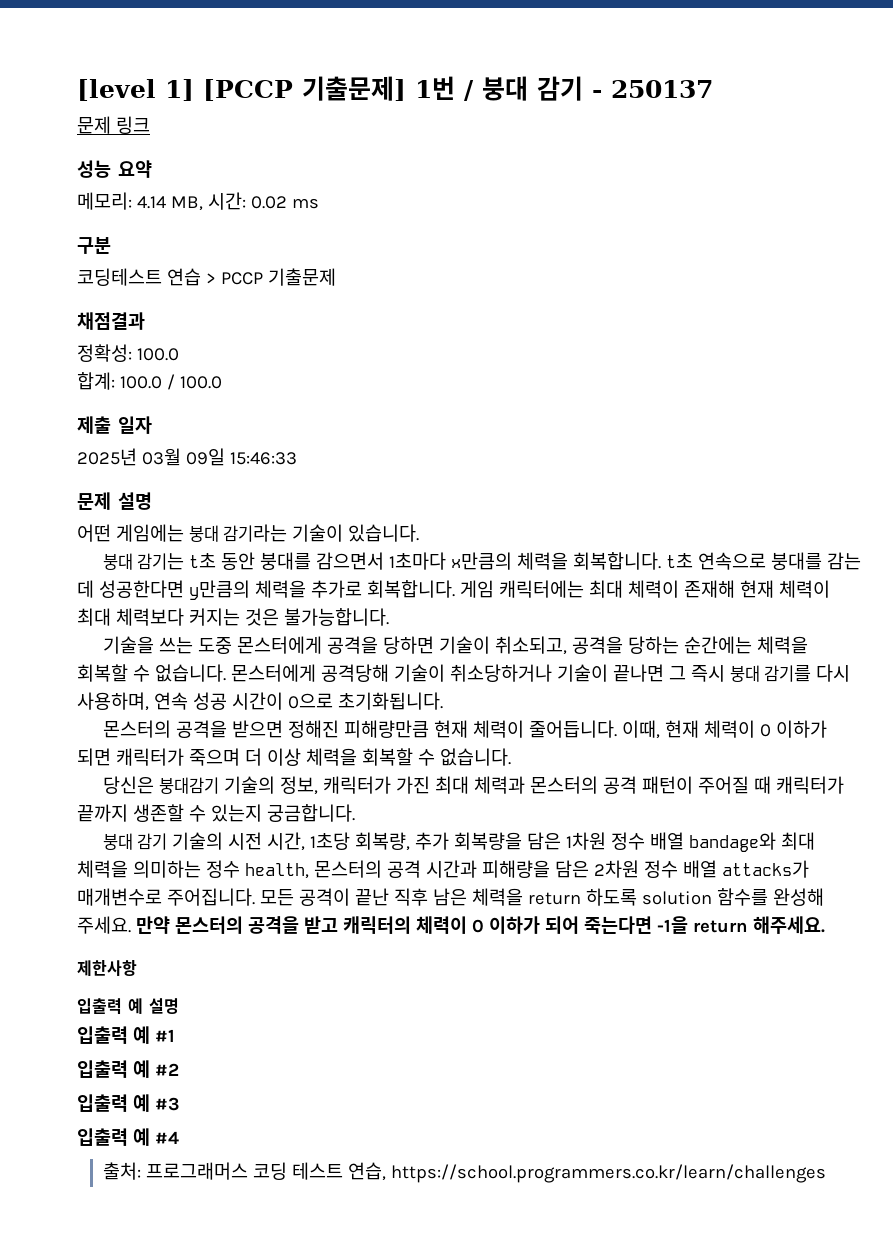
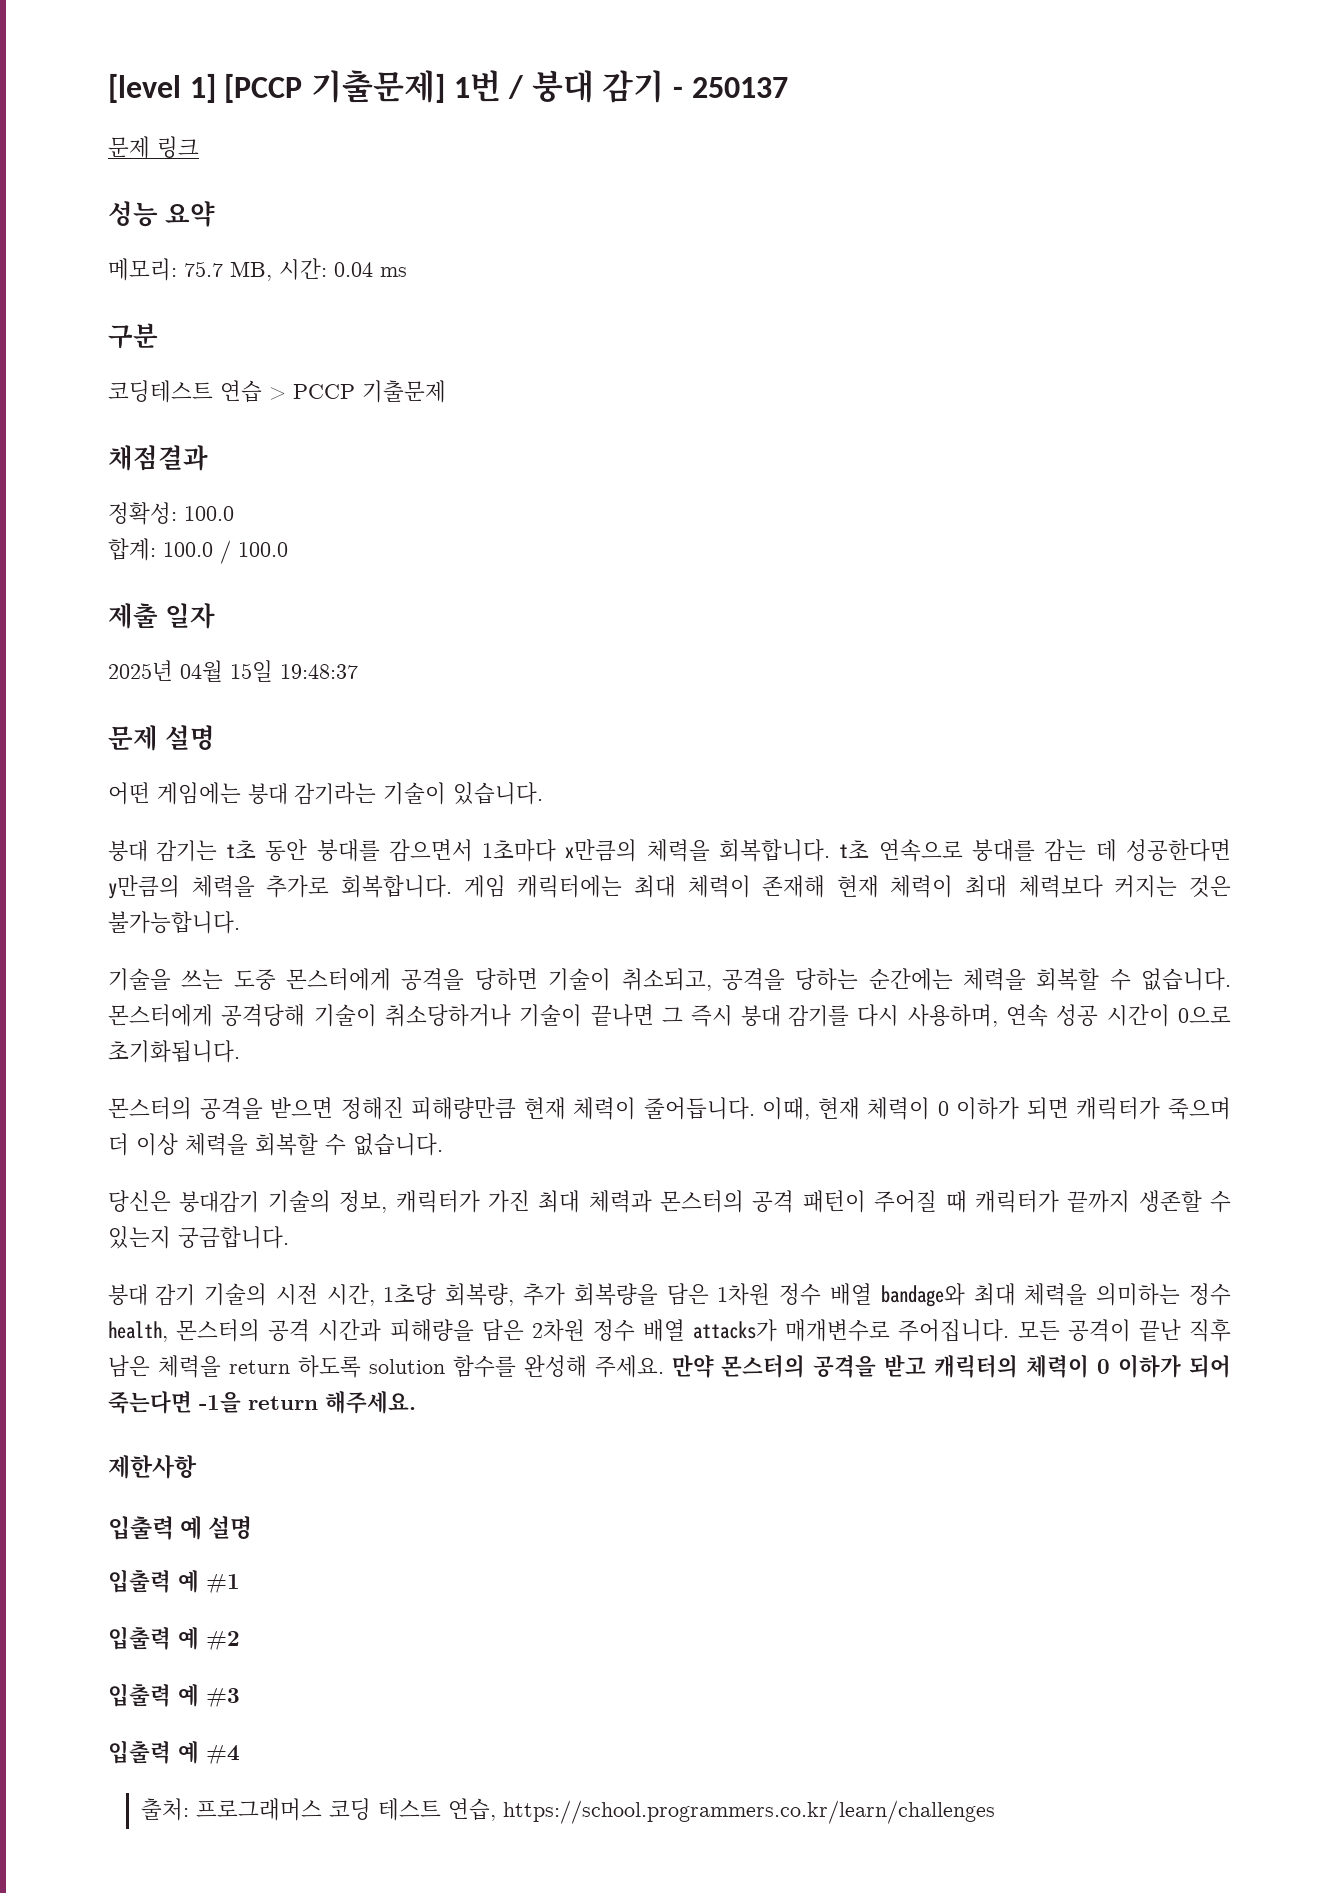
- 메모리: 4.14 MB, 시간: 0.02 ms
+ 메모리: 75.7 MB, 시간: 0.04 ms
- 2025년 03월 09일 15:46:33
+ 2025년 04월 15일 19:48:37

